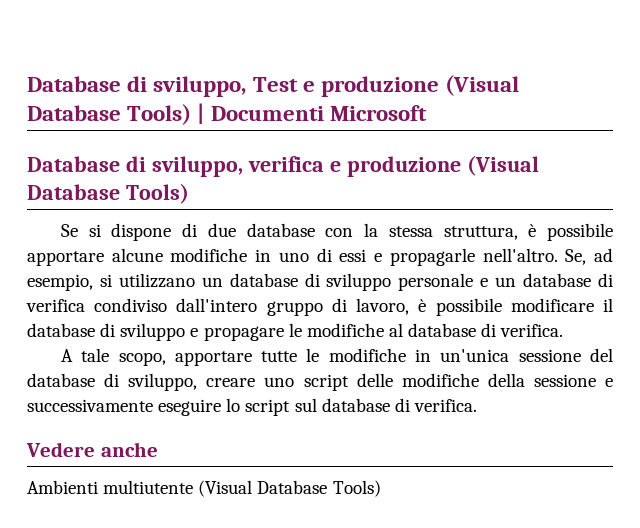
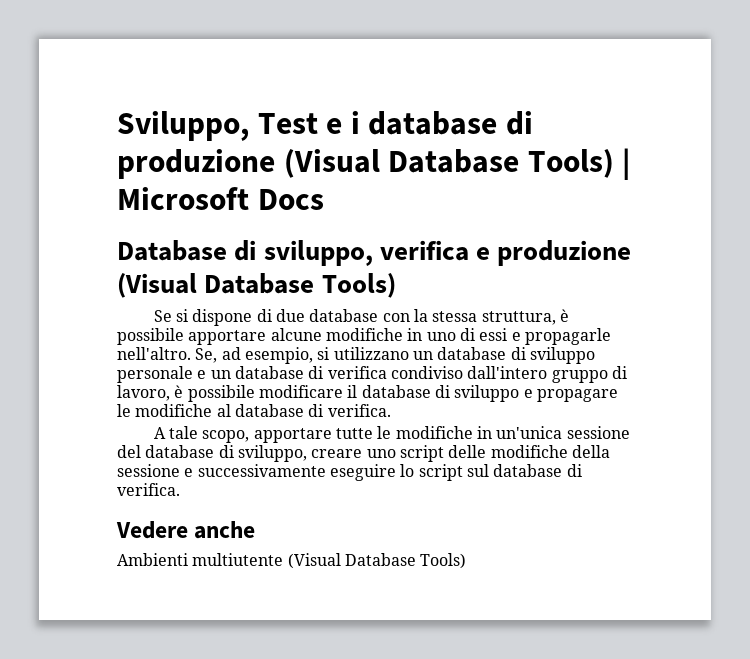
- Database di sviluppo, Test e produzione (Visual Database Tools) | Documenti Microsoft
+ Sviluppo, Test e i database di produzione (Visual Database Tools) | Microsoft Docs

